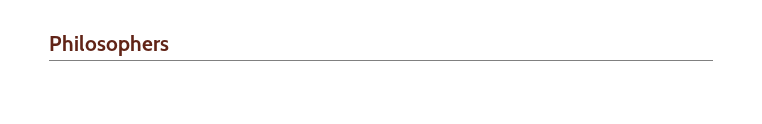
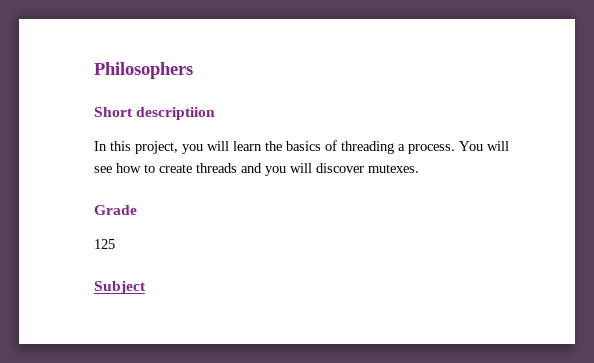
+ Short descriptiion
+ In this project, you will learn the basics of threading a process. You will see how to create threads and you will discover mutexes.
+ Grade
+ 125
+ Subject

